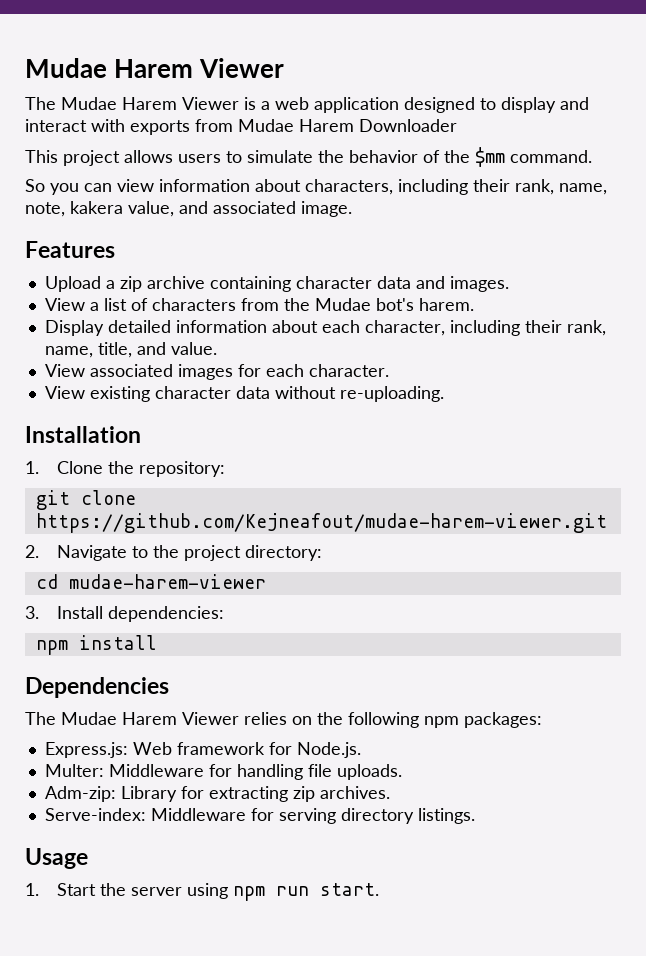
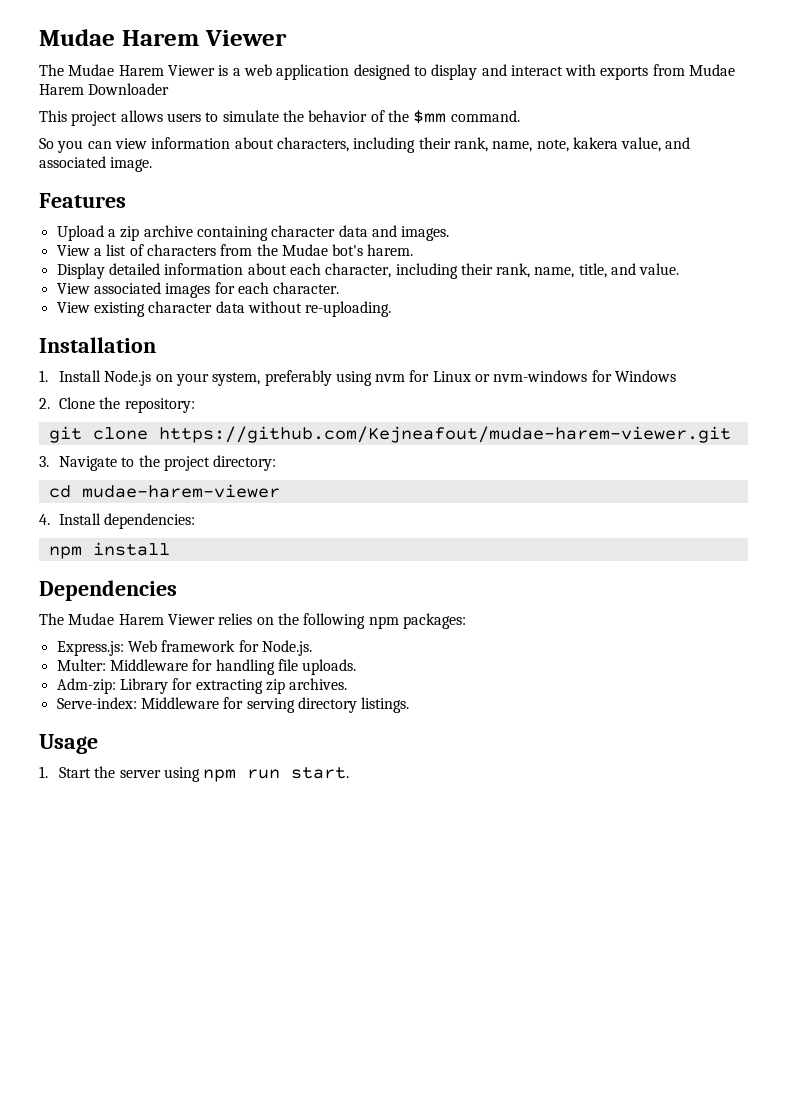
- 1. Clone the repository:
+ 1. Install Node.js on your system, preferably using nvm for Linux or nvm-windows for Windows
+ 2. Clone the repository:
- 2. Navigate to the project directory:
+ 3. Navigate to the project directory:
- 3. Install dependencies:
+ 4. Install dependencies:

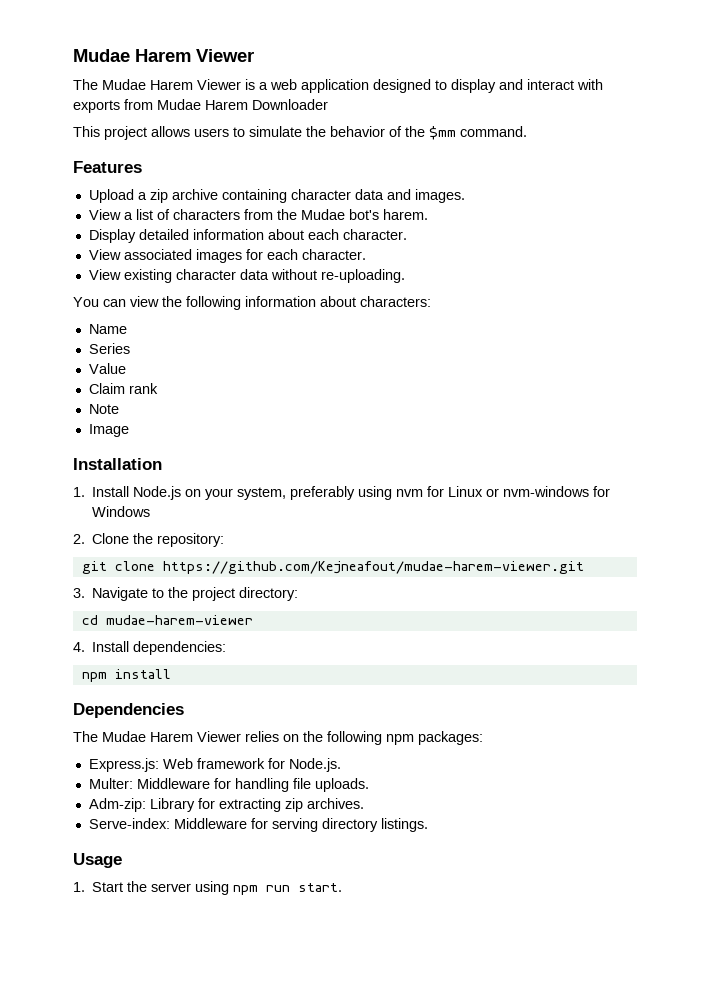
- So you can view information about characters, including their rank, name, note, kakera value, and associated image.
- Display detailed information about each character, including their rank, name, title, and value.
+ Display detailed information about each character.
+ You can view the following information about characters:
+ Name
+ Series
+ Value
+ Claim rank
+ Note
+ Image

